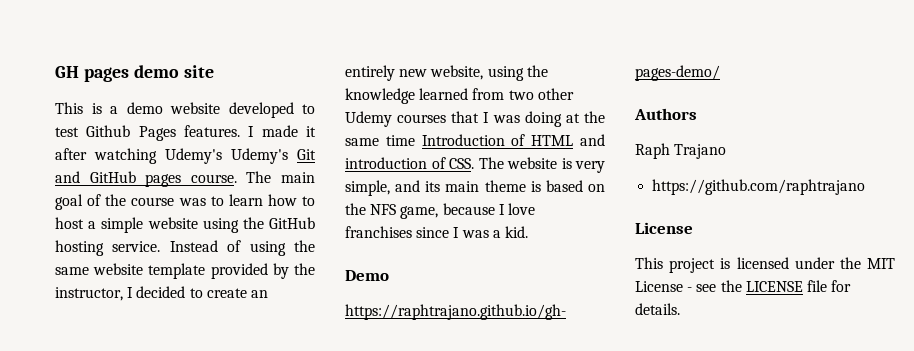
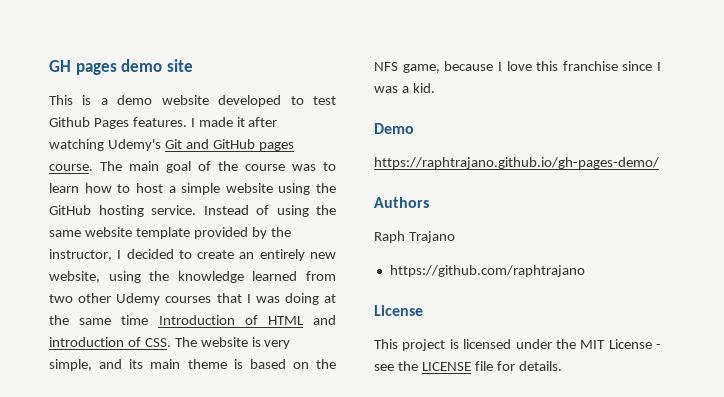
- I made it after watching Udemy's Udemy's Git and GitHub pages course.
+ I made it after watching Udemy's Git and GitHub pages course.
- Instead of using the same website template provided by the instructor, I decided to create an entirely new website, using the knowledge learned from two other Udemy courses that I was doing at the same time Introduction of HTML and introduction of CSS. The website is very simple, and its main theme is based on the NFS game, because I love franchises since I was a kid.
+ Instead of using the same website template provided by the instructor, I decided to create an entirely new website, using the knowledge learned from two other Udemy courses that I was doing at the same time Introduction of HTML and introduction of CSS. The website is very simple, and its main theme is based on the NFS game, because I love this franchise since I was a kid.

